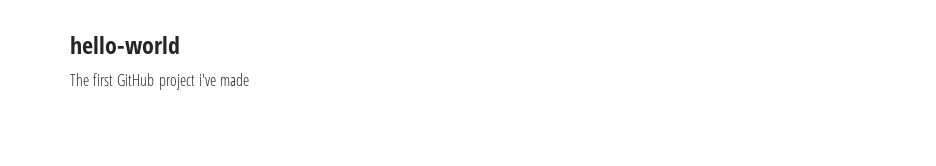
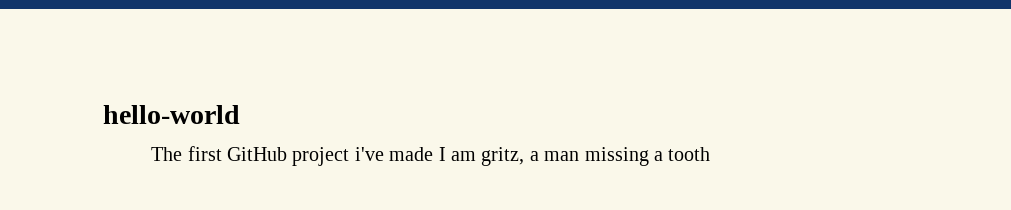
- The first GitHub project i've made
+ The first GitHub project i've made I am gritz, a man missing a tooth

